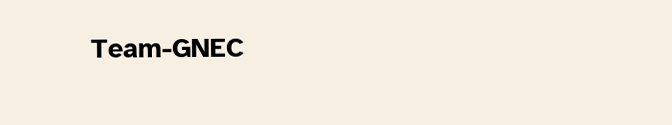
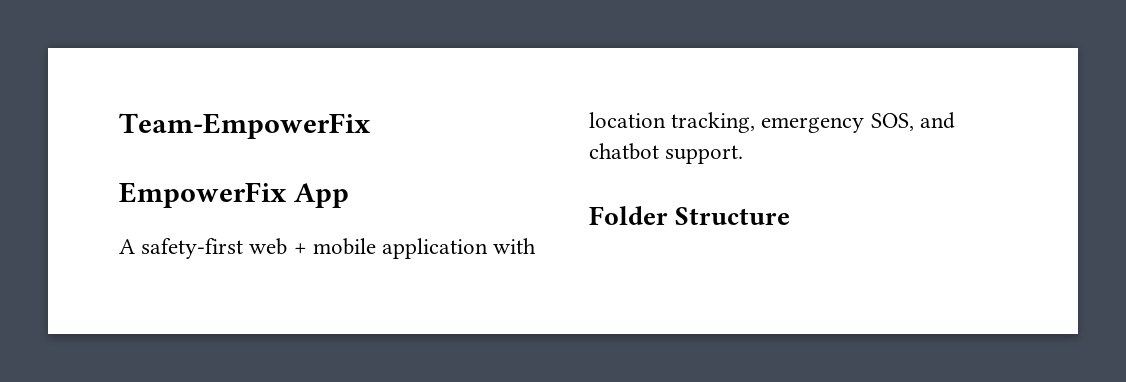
- Team-GNEC
+ Team-EmpowerFix
+ EmpowerFix App
+ A safety-first web + mobile application with location tracking, emergency SOS, and chatbot support.
+ Folder Structure

